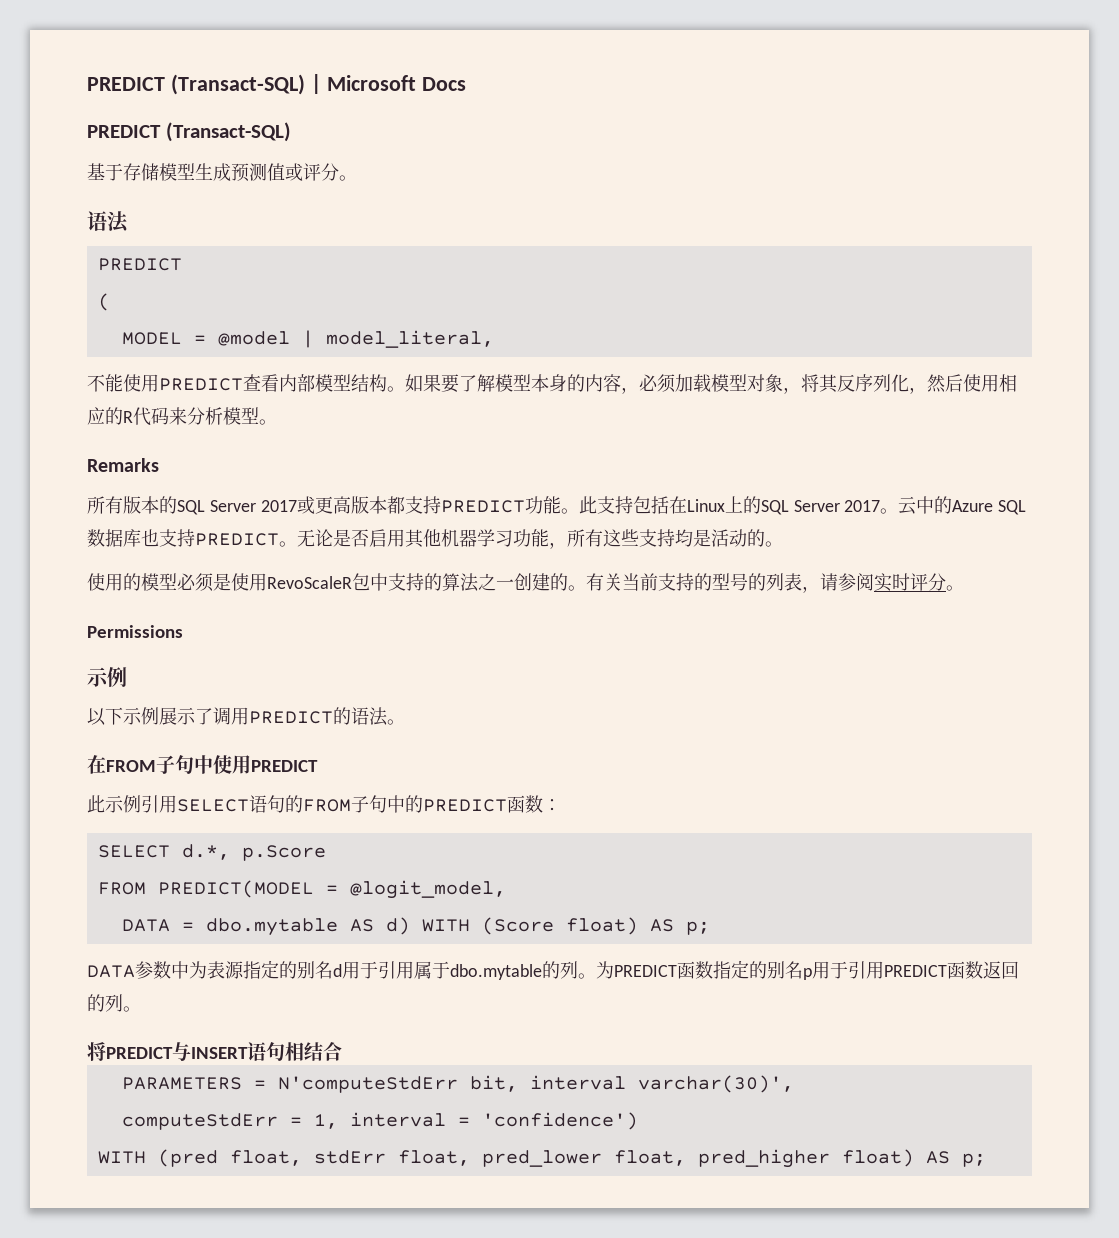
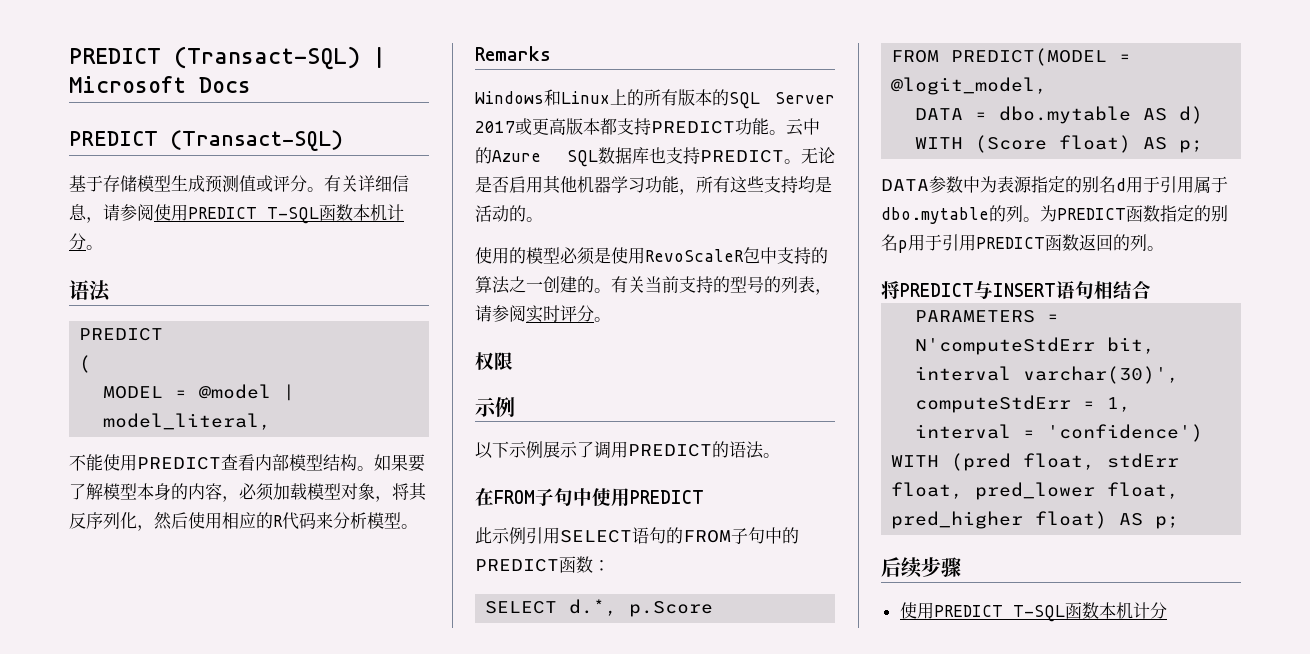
+ 有关详细信息，请参阅使用PREDICT T-SQL函数本机计分。
- 所有版本的SQL Server 2017或更高版本都支持PREDICT功能。
+ Windows和Linux上的所有版本的SQL Server 2017或更高版本都支持PREDICT功能。
- 此支持包括在Linux上的SQL Server 2017。
- Permissions
+ 权限
+ 后续步骤
+ 使用PREDICT T-SQL函数本机计分

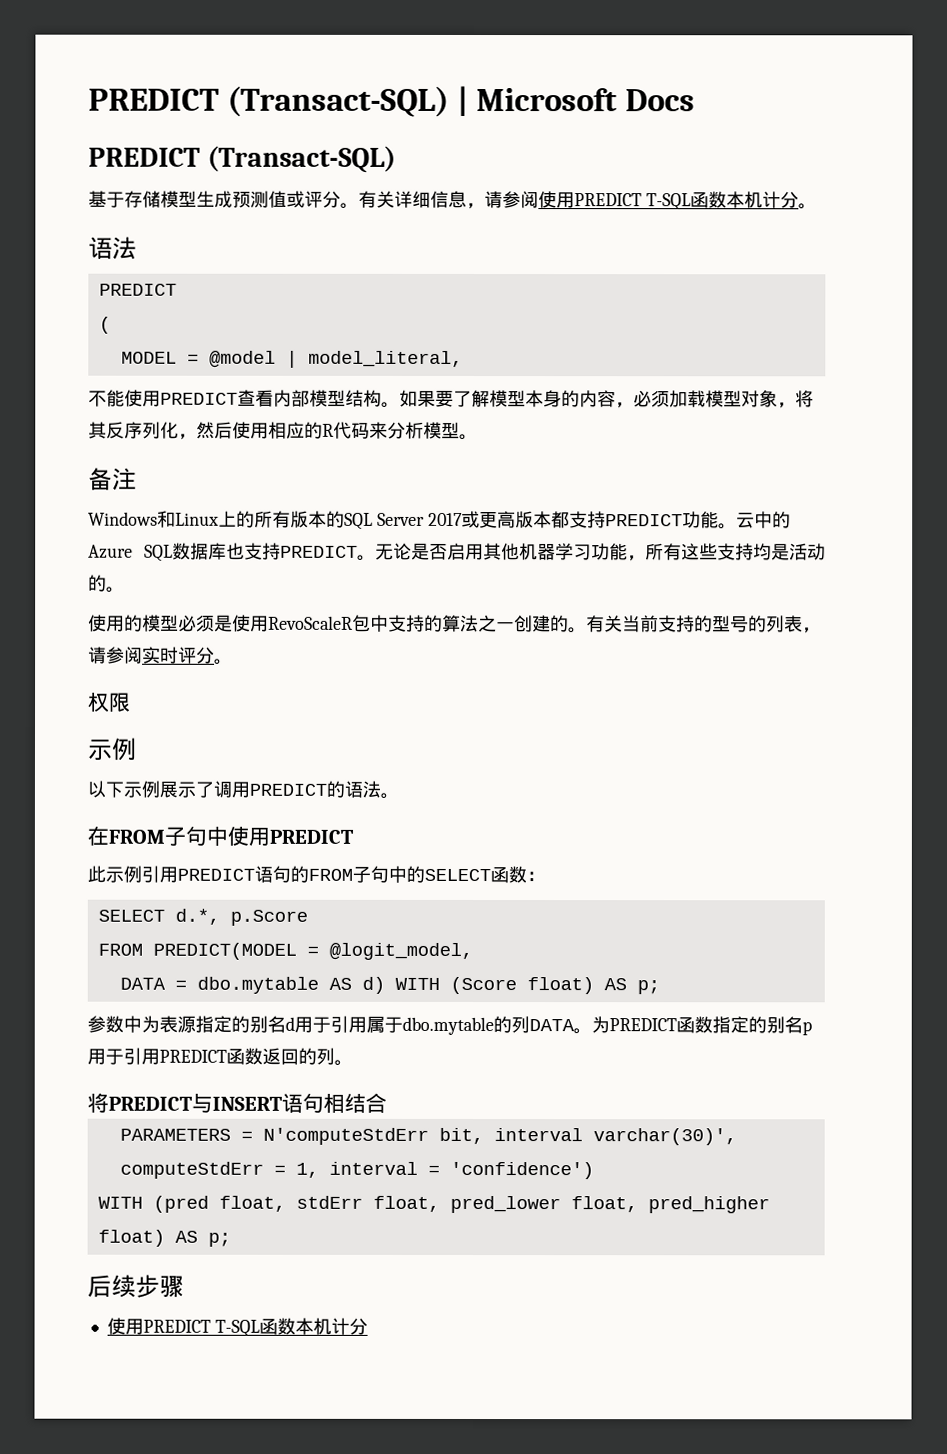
- Remarks
+ 备注
- 此示例引用SELECT语句的FROM子句中的PREDICT函数：
+ 此示例引用PREDICT语句的FROM子句中的SELECT函数：
- DATA参数中为表源指定的别名d用于引用属于dbo.mytable的列。
+ 参数中为表源指定的别名d用于引用属于dbo.mytable的列DATA。

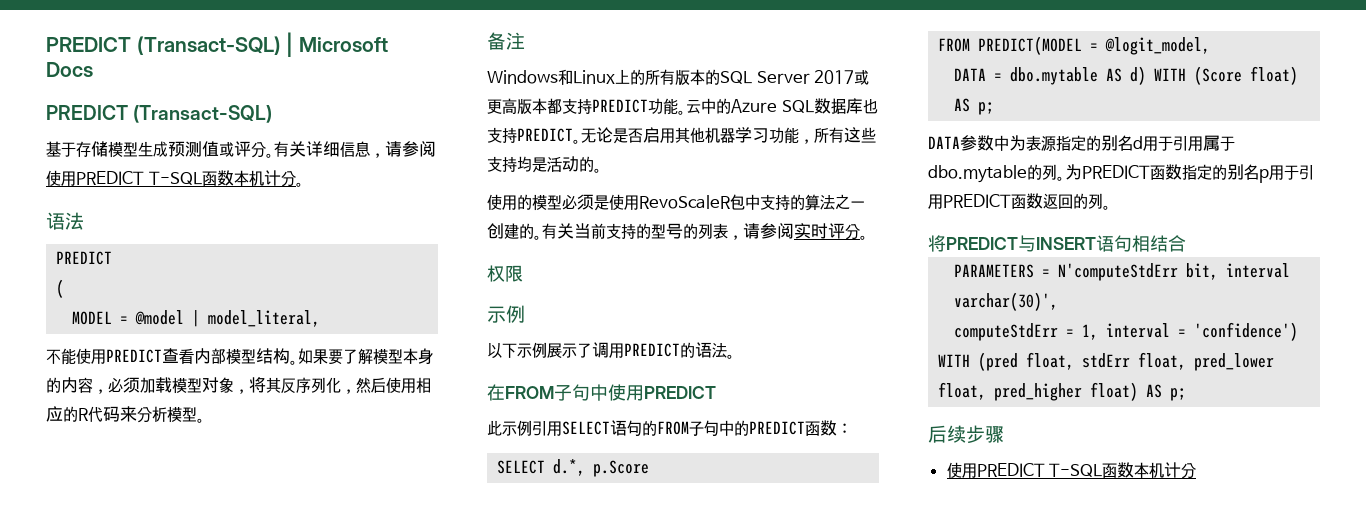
- 此示例引用PREDICT语句的FROM子句中的SELECT函数：
+ 此示例引用SELECT语句的FROM子句中的PREDICT函数：
- 参数中为表源指定的别名d用于引用属于dbo.mytable的列DATA。
+ DATA参数中为表源指定的别名d用于引用属于dbo.mytable的列。

